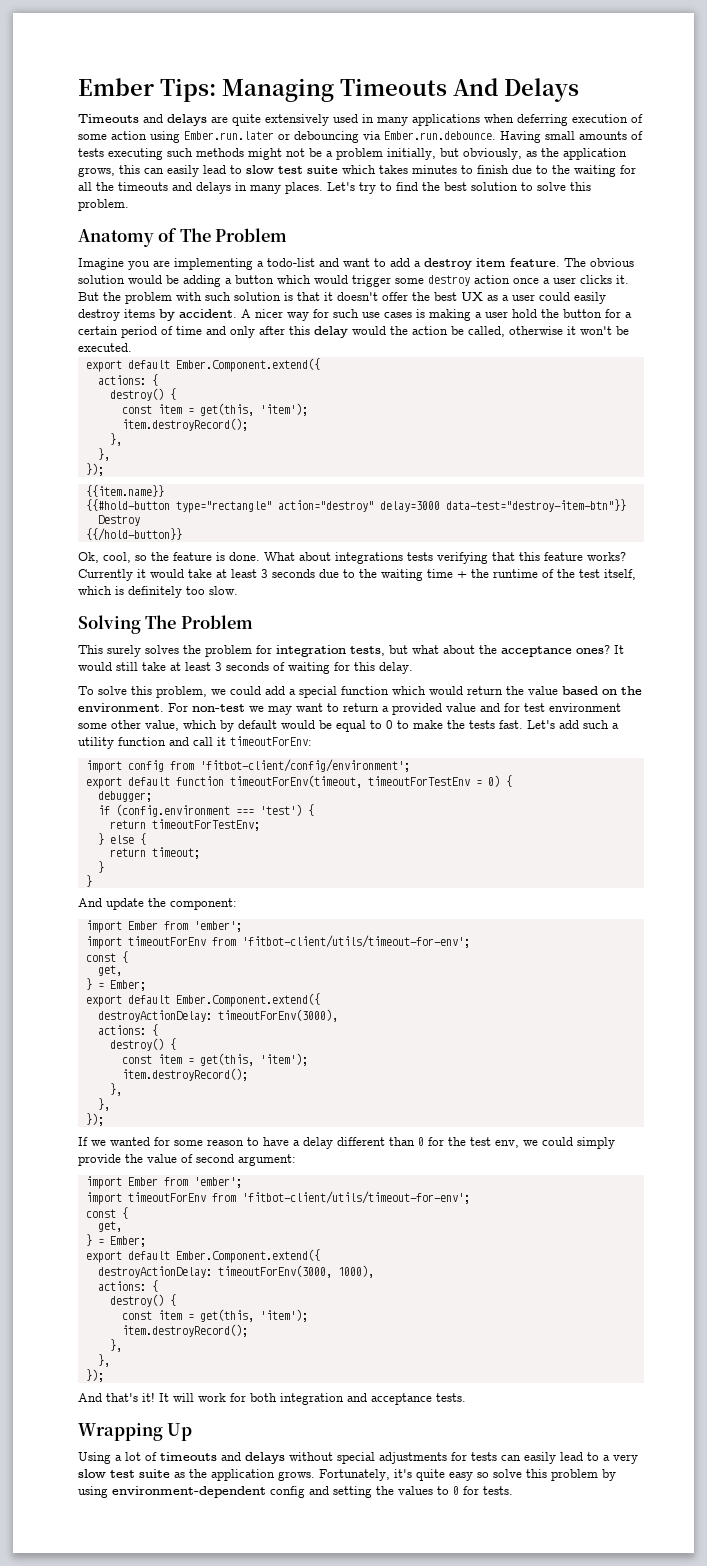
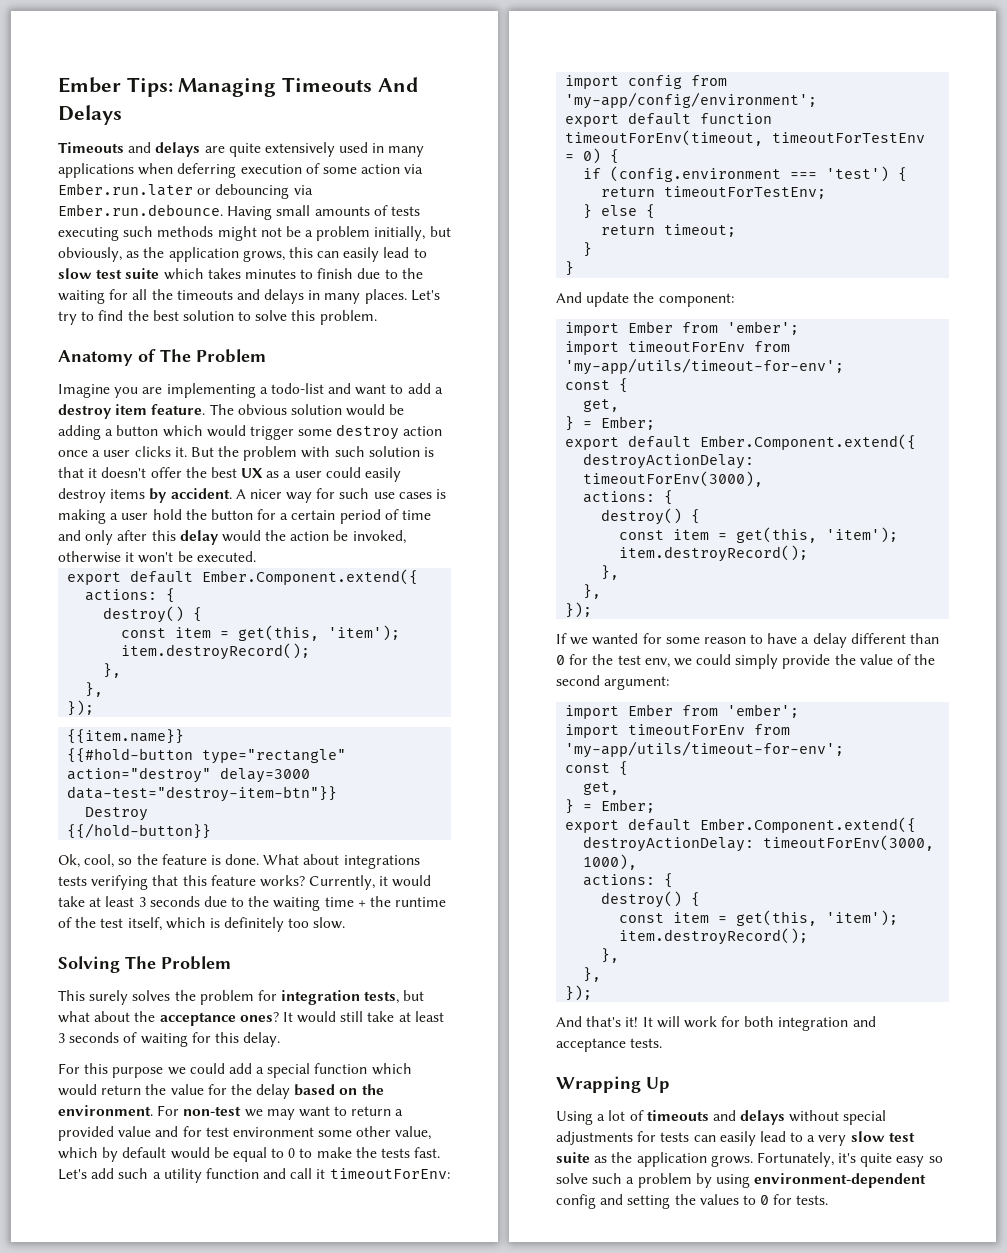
- Timeouts and delays are quite extensively used in many applications when deferring execution of some action using Ember.run.later or debouncing via Ember.run.debounce. Having small amounts of tests executing such methods might not be a problem initially, but obviously, as the application grows, this can easily lead to slow test suite which takes minutes to finish due to the waiting for all the timeouts and delays in many places.
+ Timeouts and delays are quite extensively used in many applications when deferring execution of some action via Ember.run.later or debouncing via Ember.run.debounce. Having small amounts of tests executing such methods might not be a problem initially, but obviously, as the application grows, this can easily lead to slow test suite which takes minutes to finish due to the waiting for all the timeouts and delays in many places.
- A nicer way for such use cases is making a user hold the button for a certain period of time and only after this delay would the action be called, otherwise it won't be executed.
+ A nicer way for such use cases is making a user hold the button for a certain period of time and only after this delay would the action be invoked, otherwise it won't be executed.
- Currently it would take at least 3 seconds due to the waiting time + the runtime of the test itself, which is definitely too slow.
+ Currently, it would take at least 3 seconds due to the waiting time + the runtime of the test itself, which is definitely too slow.
- To solve this problem, we could add a special function which would return the value based on the environment.
+ For this purpose we could add a special function which would return the value for the delay based on the environment.
- import config from 'fitbot-client/config/environment';
+ import config from 'my-app/config/environment';
- debugger;
  And update the component:
  import Ember from 'ember';
- import timeoutForEnv from 'fitbot-client/utils/timeout-for-env';
+ import timeoutForEnv from 'my-app/utils/timeout-for-env';
- If we wanted for some reason to have a delay different than 0 for the test env, we could simply provide the value of second argument:
+ If we wanted for some reason to have a delay different than 0 for the test env, we could simply provide the value of the second argument:
  import Ember from 'ember';
- import timeoutForEnv from 'fitbot-client/utils/timeout-for-env';
+ import timeoutForEnv from 'my-app/utils/timeout-for-env';
- Fortunately, it's quite easy so solve this problem by using environment-dependent config and setting the values to 0 for tests.
+ Fortunately, it's quite easy so solve such a problem by using environment-dependent config and setting the values to 0 for tests.

